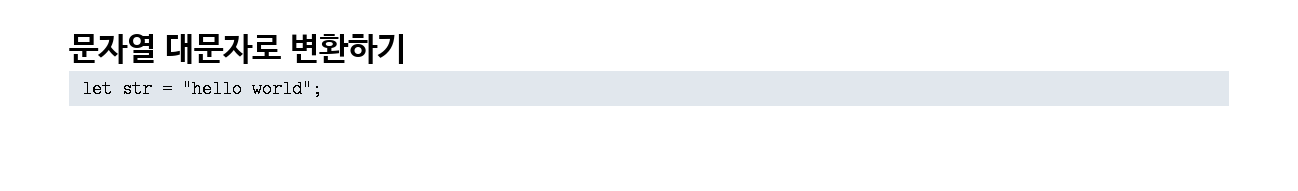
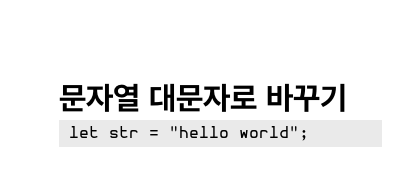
- 문자열 대문자로 변환하기
+ 문자열 대문자로 바꾸기

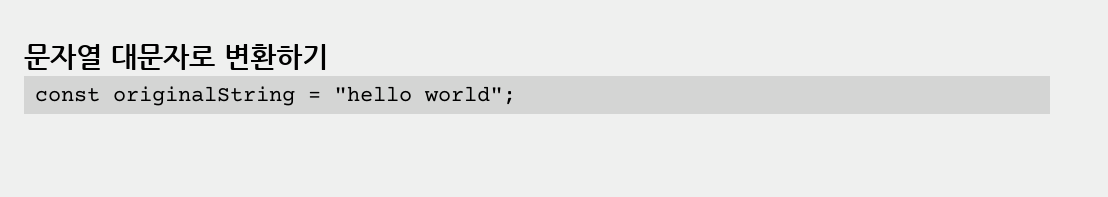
- 문자열 대문자로 바꾸기
- let str = "hello world";
+ 문자열 대문자로 변환하기
+ const originalString = "hello world";

